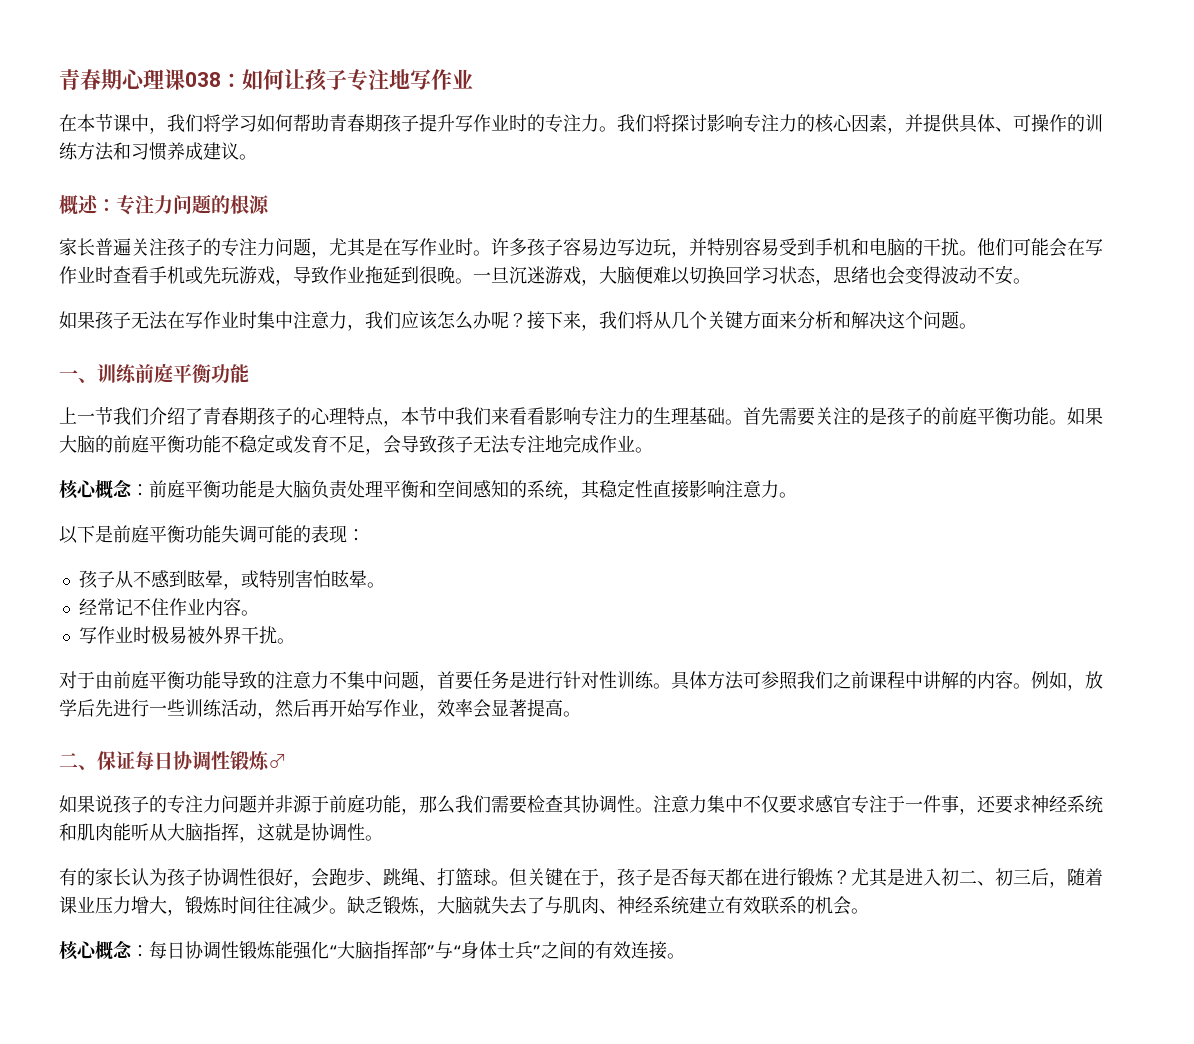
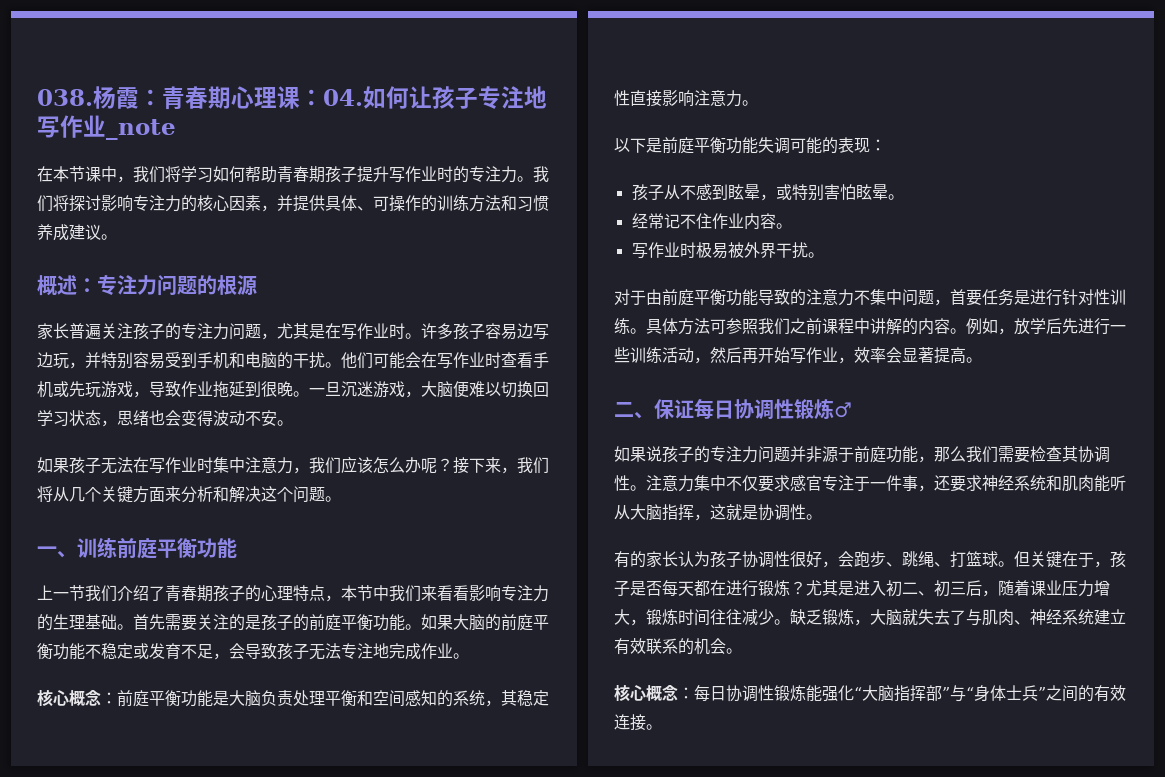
- 青春期心理课038：如何让孩子专注地写作业
+ 038.杨霞：青春期心理课：04.如何让孩子专注地写作业_note

